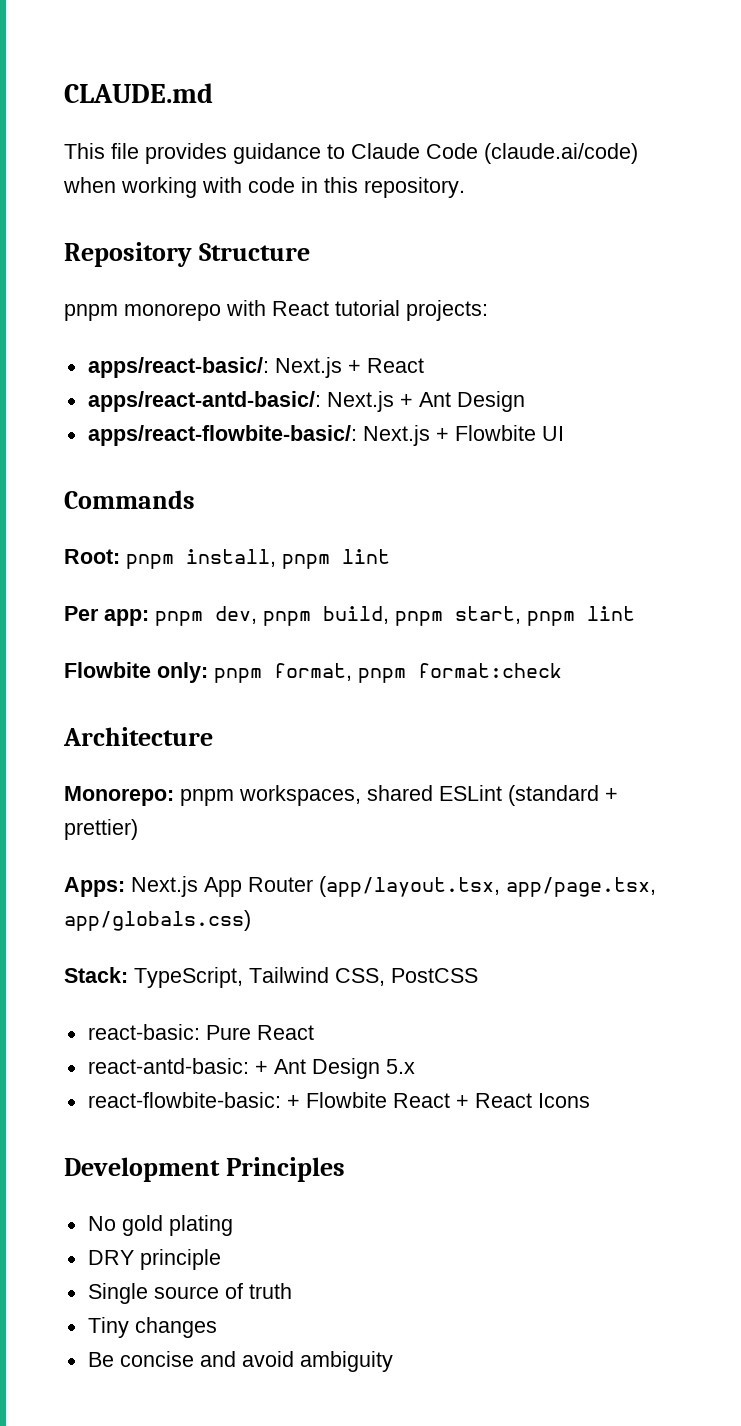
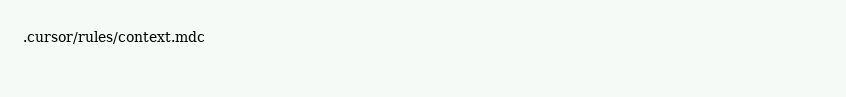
- CLAUDE.md
- This file provides guidance to Claude Code (claude.ai/code) when working with code in this repository.
- Repository Structure
- pnpm monorepo with React tutorial projects:
- apps/react-basic/: Next.js + React
- apps/react-antd-basic/: Next.js + Ant Design
- apps/react-flowbite-basic/: Next.js + Flowbite UI
- Commands
- Root: pnpm install, pnpm lint
- Per app: pnpm dev, pnpm build, pnpm start, pnpm lint
- Flowbite only: pnpm format, pnpm format:check
- Architecture
- Monorepo: pnpm workspaces, shared ESLint (standard + prettier)
- Apps: Next.js App Router (app/layout.tsx, app/page.tsx, app/globals.css)
- Stack: TypeScript, Tailwind CSS, PostCSS
- react-basic: Pure React
- react-antd-basic: + Ant Design 5.x
- react-flowbite-basic: + Flowbite React + React Icons
- Development Principles
- No gold plating
- DRY principle
- Single source of truth
- Tiny changes
- Be concise and avoid ambiguity
+ .cursor/rules/context.mdc

